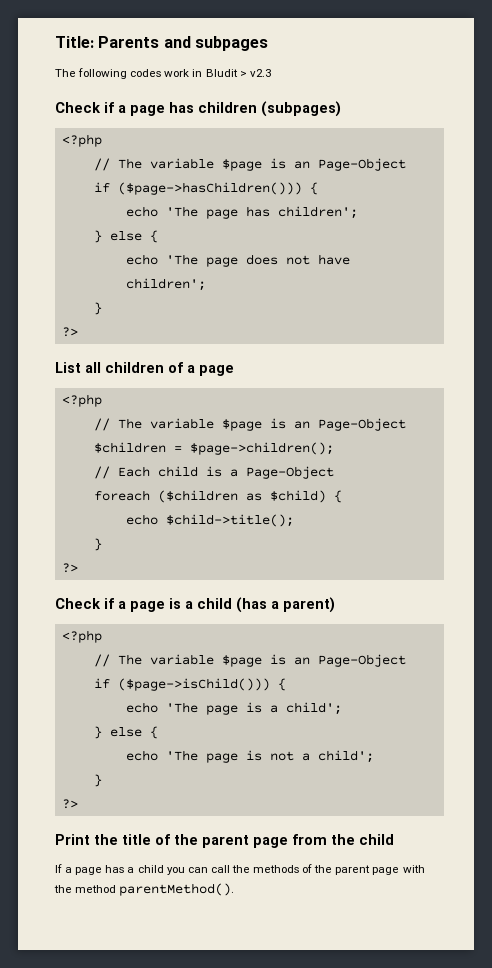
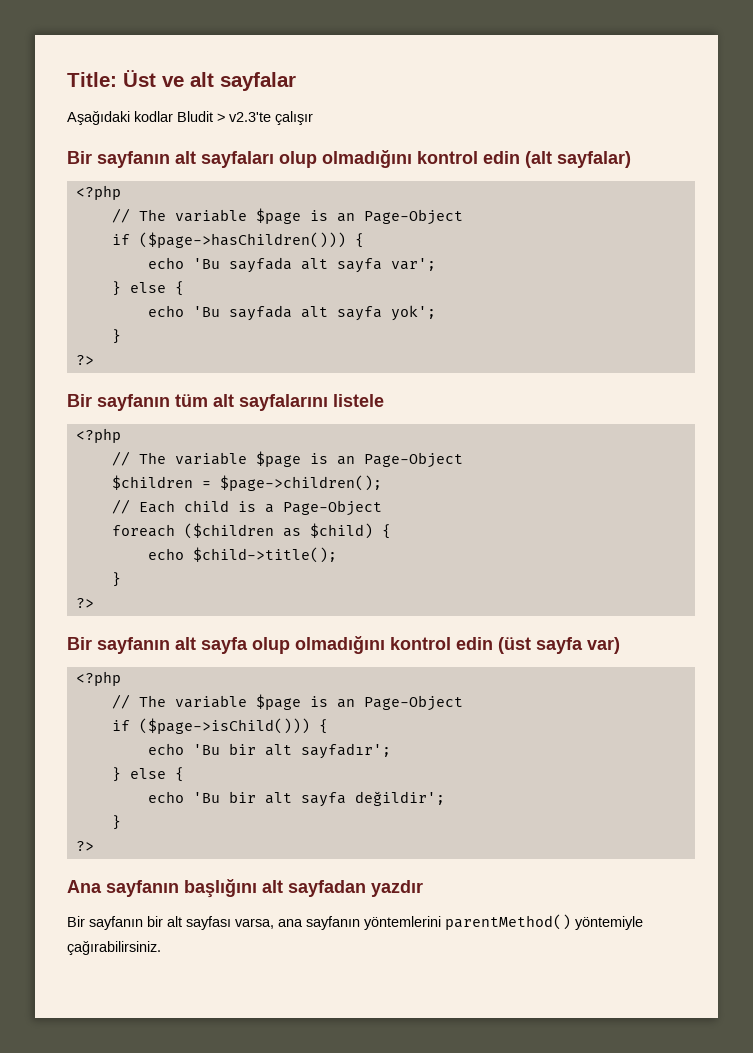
- Title: Parents and subpages
- The following codes work in Bludit > v2.3
- Check if a page has children (subpages)
+ Title: Üst ve alt sayfalar
+ Aşağıdaki kodlar Bludit > v2.3'te çalışır
+ Bir sayfanın alt sayfaları olup olmadığını kontrol edin (alt sayfalar)
- echo 'The page has children';
+ echo 'Bu sayfada alt sayfa var';
  } else {
- echo 'The page does not have children';
+ echo 'Bu sayfada alt sayfa yok';
  }
  ?>
- List all children of a page
+ Bir sayfanın tüm alt sayfalarını listele
- Check if a page is a child (has a parent)
+ Bir sayfanın alt sayfa olup olmadığını kontrol edin (üst sayfa var)
- echo 'The page is a child';
+ echo 'Bu bir alt sayfadır';
  } else {
- echo 'The page is not a child';
+ echo 'Bu bir alt sayfa değildir';
  }
  ?>
- Print the title of the parent page from the child
- If a page has a child you can call the methods of the parent page with the method parentMethod().
+ Ana sayfanın başlığını alt sayfadan yazdır
+ Bir sayfanın bir alt sayfası varsa, ana sayfanın yöntemlerini parentMethod() yöntemiyle çağırabilirsiniz.

